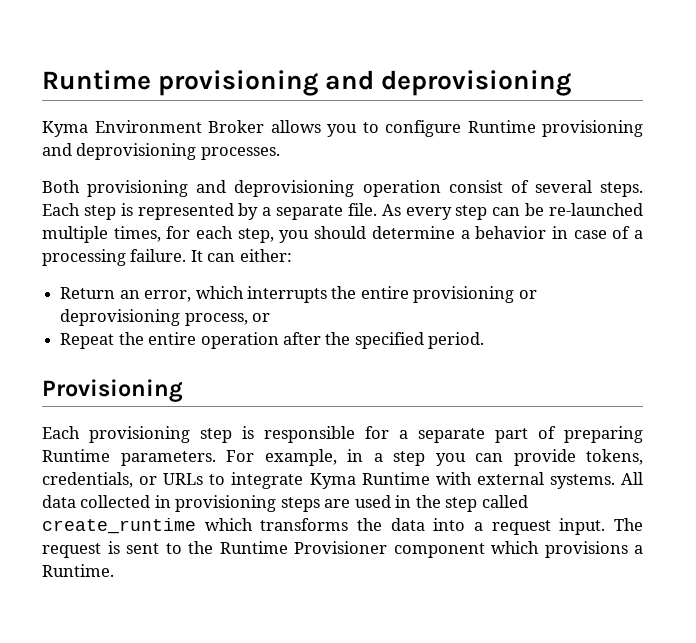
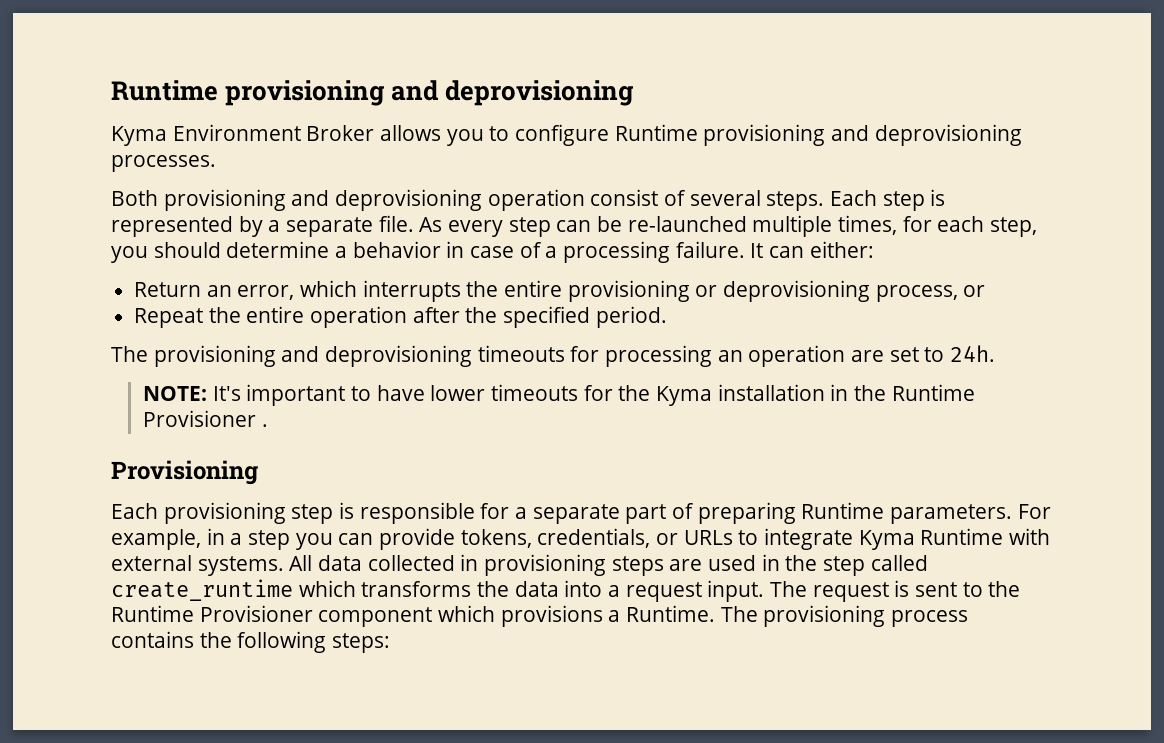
+ The provisioning and deprovisioning timeouts for processing an operation are set to 24h.
+ NOTE: It's important to have lower timeouts for the Kyma installation in the Runtime Provisioner .
+ The provisioning process contains the following steps:

